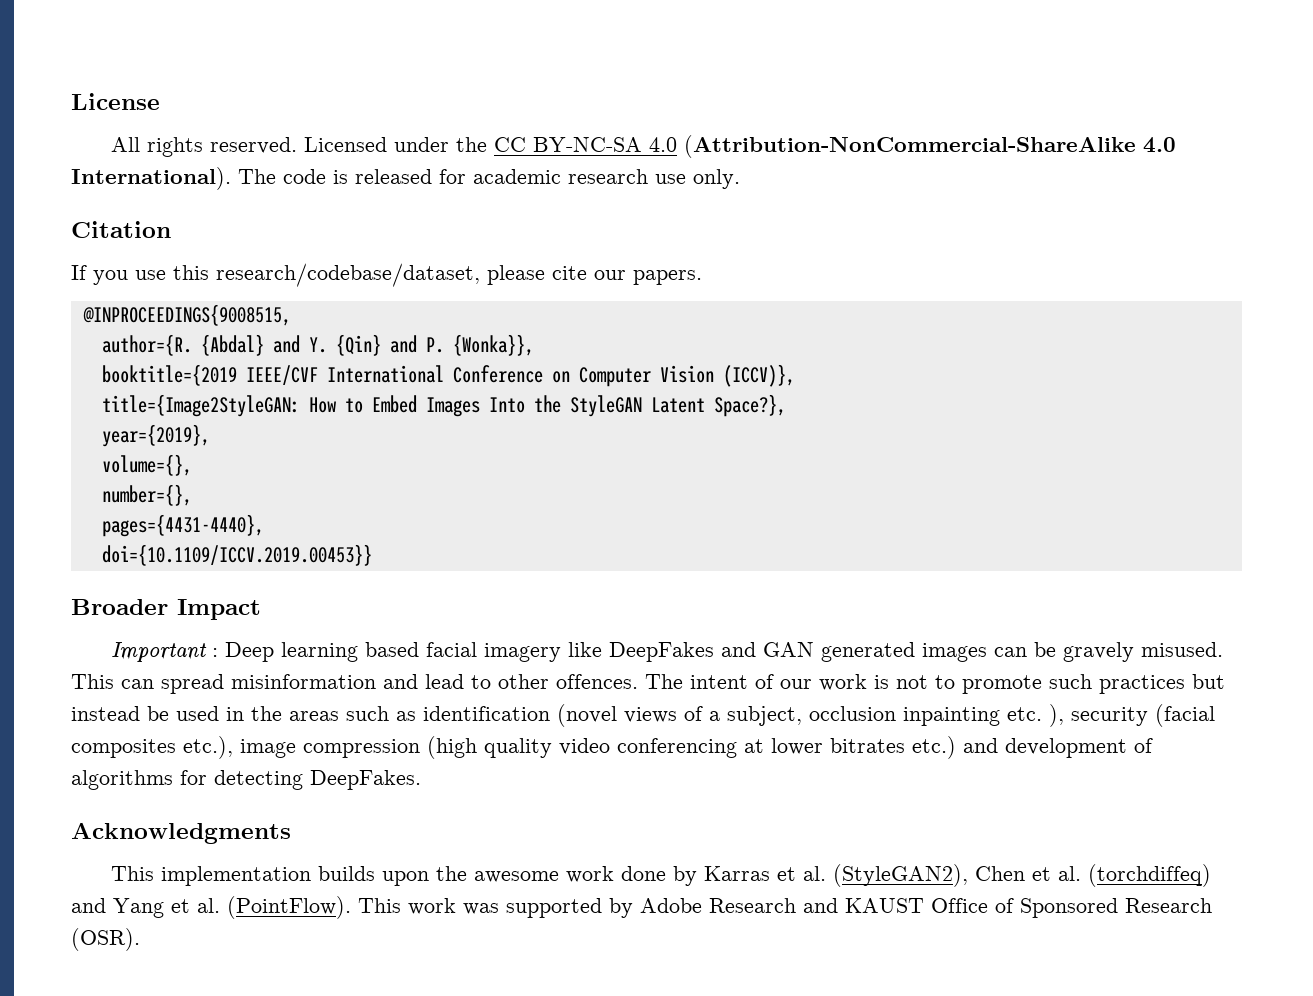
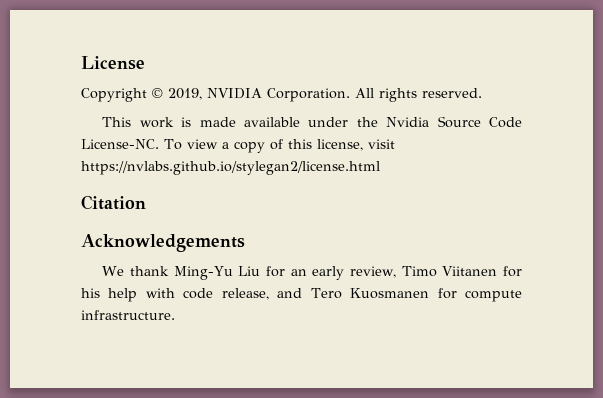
- All rights reserved. Licensed under the CC BY-NC-SA 4.0 (Attribution-NonCommercial-ShareAlike 4.0 International). The code is released for academic research use only.
+ Copyright © 2019, NVIDIA Corporation. All rights reserved.
+ This work is made available under the Nvidia Source Code License-NC. To view a copy of this license, visit https://nvlabs.github.io/stylegan2/license.html
  Citation
- If you use this research/codebase/dataset, please cite our papers.
- @INPROCEEDINGS{9008515,
- author={R. {Abdal} and Y. {Qin} and P. {Wonka}},
- booktitle={2019 IEEE/CVF International Conference on Computer Vision (ICCV)},
- title={Image2StyleGAN: How to Embed Images Into the StyleGAN Latent Space?},
- year={2019},
- volume={},
- number={},
- pages={4431-4440},
- doi={10.1109/ICCV.2019.00453}}
- Broader Impact
- Important : Deep learning based facial imagery like DeepFakes and GAN generated images can be gravely misused. This can spread misinformation and lead to other offences. The intent of our work is not to promote such practices but instead be used in the areas such as identification (novel views of a subject, occlusion inpainting etc. ), security (facial composites etc.), image compression (high quality video conferencing at lower bitrates etc.) and development of algorithms for detecting DeepFakes.
- Acknowledgments
- This implementation builds upon the awesome work done by Karras et al. (StyleGAN2), Chen et al. (torchdiffeq) and Yang et al. (PointFlow). This work was supported by Adobe Research and KAUST Office of Sponsored Research (OSR).
+ Acknowledgements
+ We thank Ming-Yu Liu for an early review, Timo Viitanen for his help with code release, and Tero Kuosmanen for compute infrastructure.

